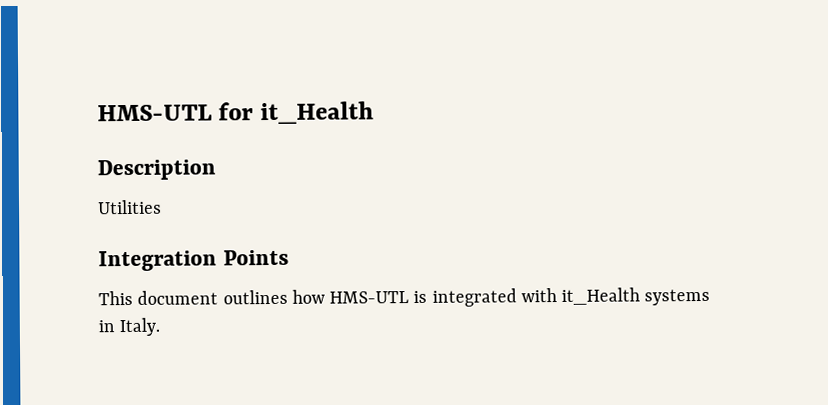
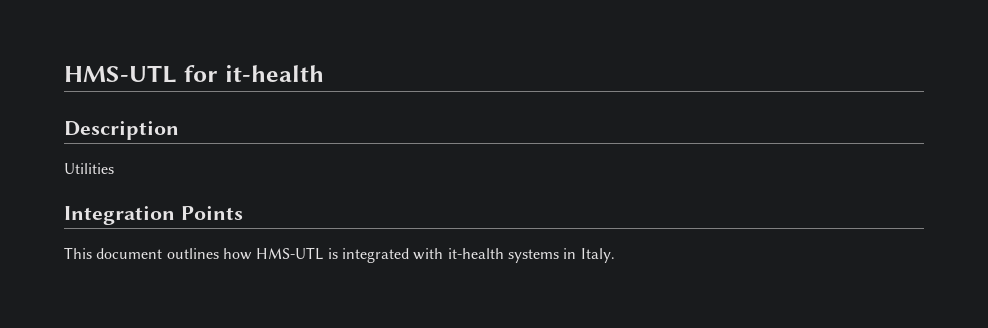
- HMS-UTL for it_Health
+ HMS-UTL for it-health
- This document outlines how HMS-UTL is integrated with it_Health systems in Italy.
+ This document outlines how HMS-UTL is integrated with it-health systems in Italy.

